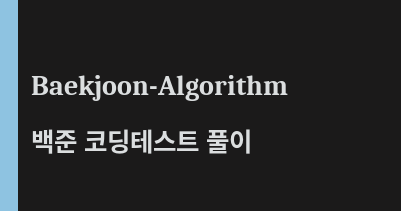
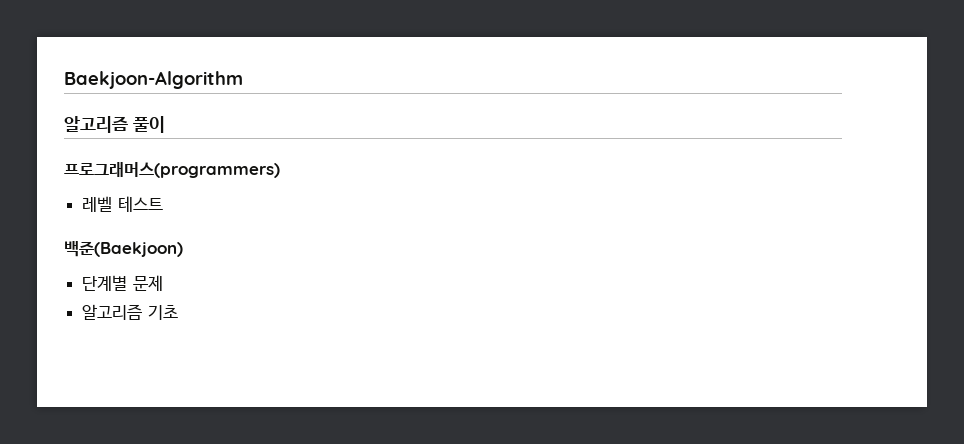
- 백준 코딩테스트 풀이
+ 알고리즘 풀이
+ 프로그래머스(programmers)
+ 레벨 테스트
+ 백준(Baekjoon)
+ 단계별 문제
+ 알고리즘 기초

